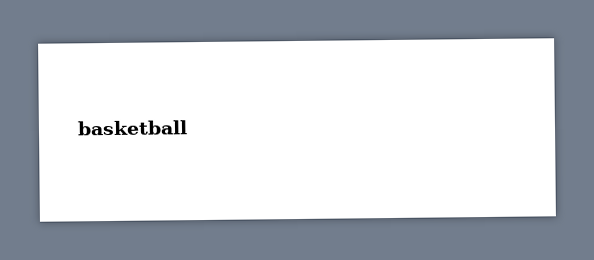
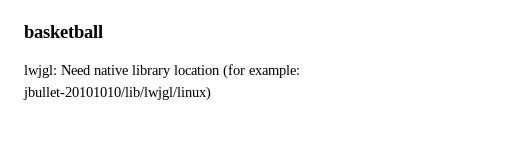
+ lwjgl: Need native library location (for example: jbullet-20101010/lib/lwjgl/linux)

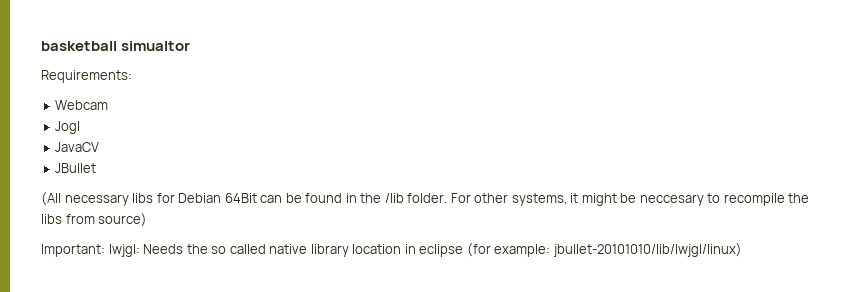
- basketball
- lwjgl: Need native library location (for example: jbullet-20101010/lib/lwjgl/linux)
+ basketball simualtor
+ Requirements:
+ Webcam
+ Jogl
+ JavaCV
+ JBullet
+ (All necessary libs for Debian 64Bit can be found in the /lib folder. For other systems, it might be neccesary to recompile the libs from source)
+ Important: lwjgl: Needs the so called native library location in eclipse (for example: jbullet-20101010/lib/lwjgl/linux)

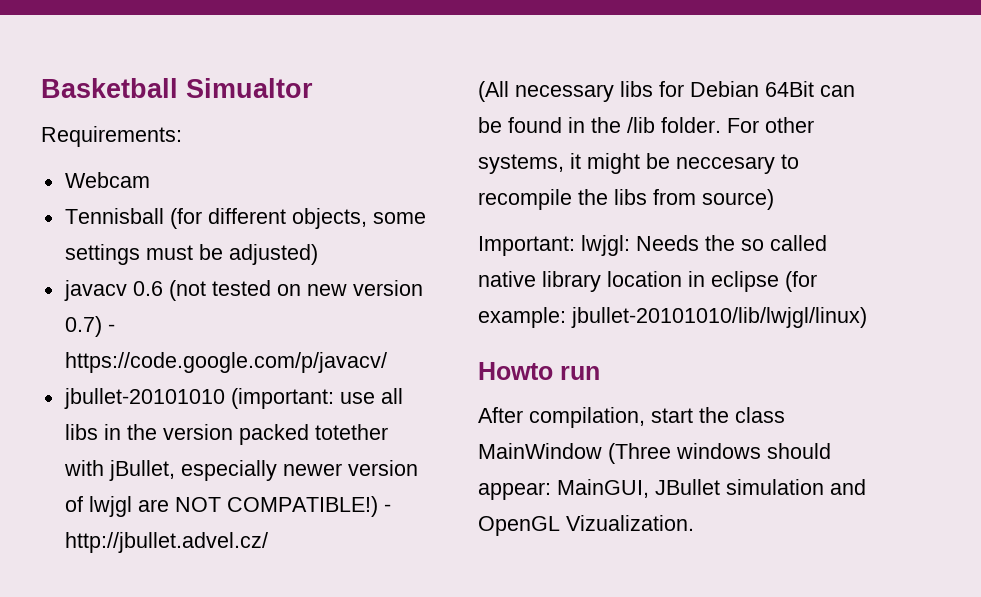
- basketball simualtor
+ Basketball Simualtor
- Jogl
- JavaCV
- JBullet
+ Tennisball (for different objects, some settings must be adjusted)
+ javacv 0.6 (not tested on new version 0.7) - https://code.google.com/p/javacv/
+ jbullet-20101010 (important: use all libs in the version packed totether with jBullet, especially newer version of lwjgl are NOT COMPATIBLE!) - http://jbullet.advel.cz/
+ Howto run
+ After compilation, start the class MainWindow (Three windows should appear: MainGUI, JBullet simulation and OpenGL Vizualization.

